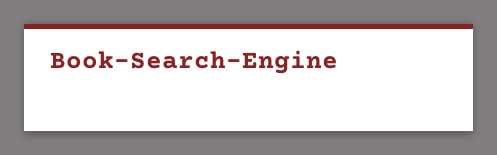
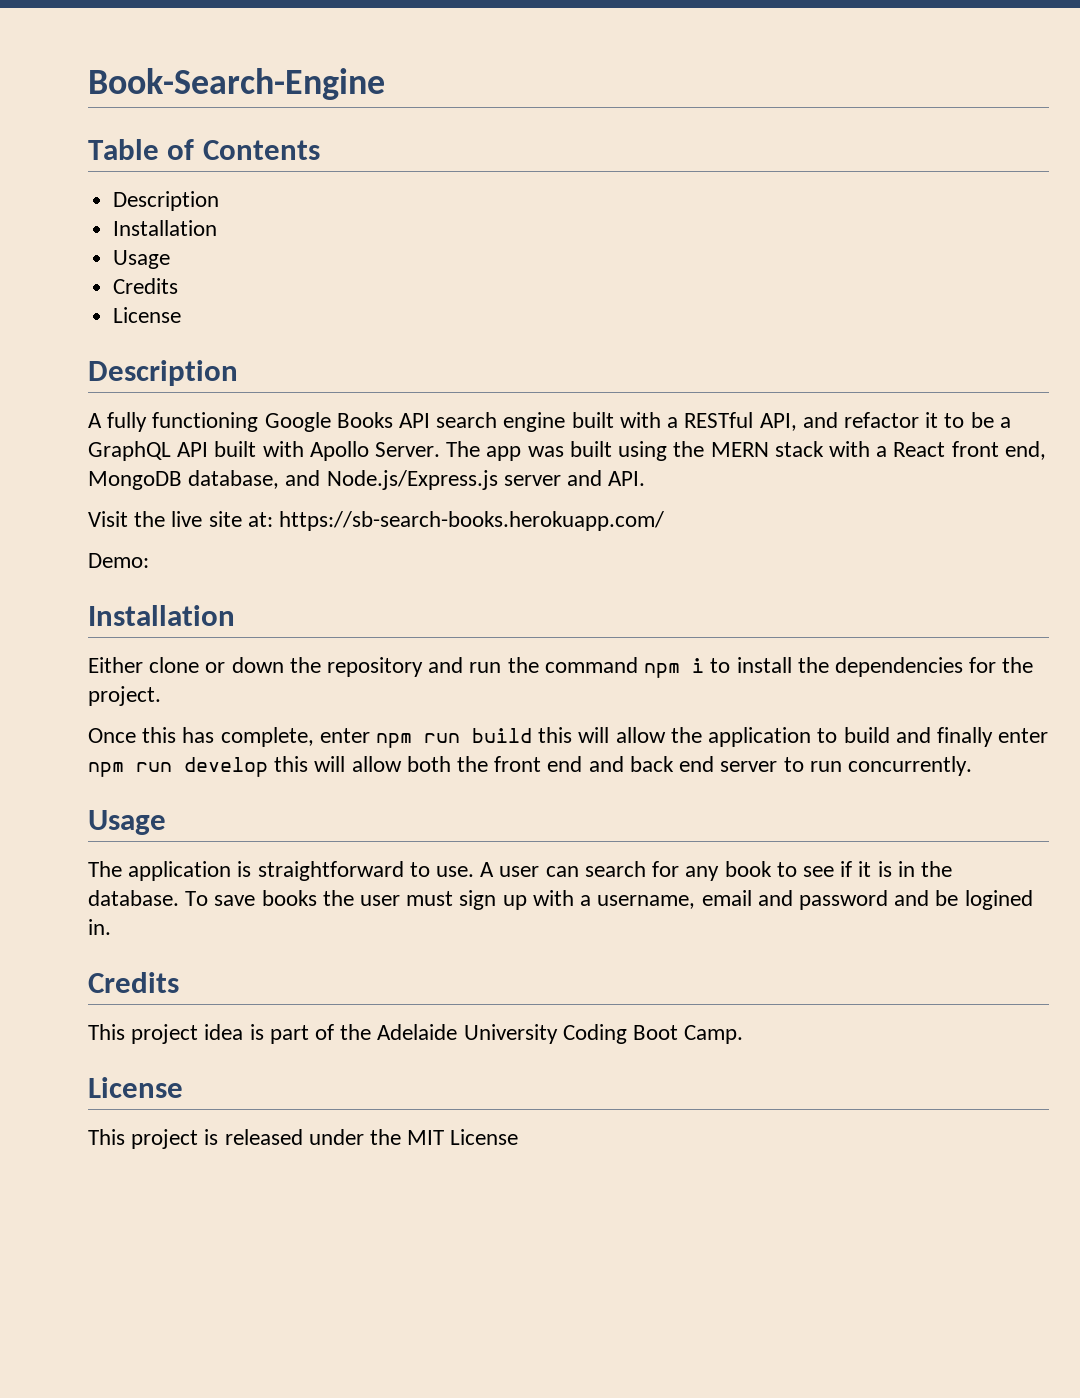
+ Table of Contents
+ Description
+ Installation
+ Usage
+ Credits
+ License
+ Description
+ A fully functioning Google Books API search engine built with a RESTful API, and refactor it to be a GraphQL API built with Apollo Server. The app was built using the MERN stack with a React front end, MongoDB database, and Node.js/Express.js server and API.
+ Visit the live site at: https://sb-search-books.herokuapp.com/
+ Demo:
+ Installation
+ Either clone or down the repository and run the command npm i to install the dependencies for the project.
+ Once this has complete, enter npm run build this will allow the application to build and finally enter npm run develop this will allow both the front end and back end server to run concurrently.
+ Usage
+ The application is straightforward to use. A user can search for any book to see if it is in the database. To save books the user must sign up with a username, email and password and be logined in.
+ Credits
+ This project idea is part of the Adelaide University Coding Boot Camp.
+ License
+ This project is released under the MIT License

